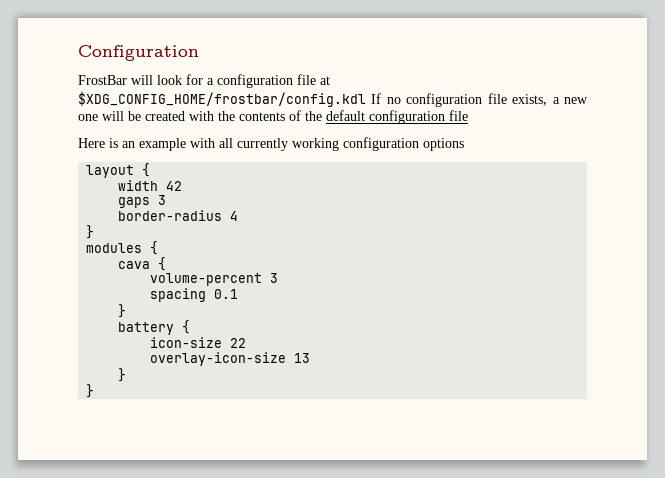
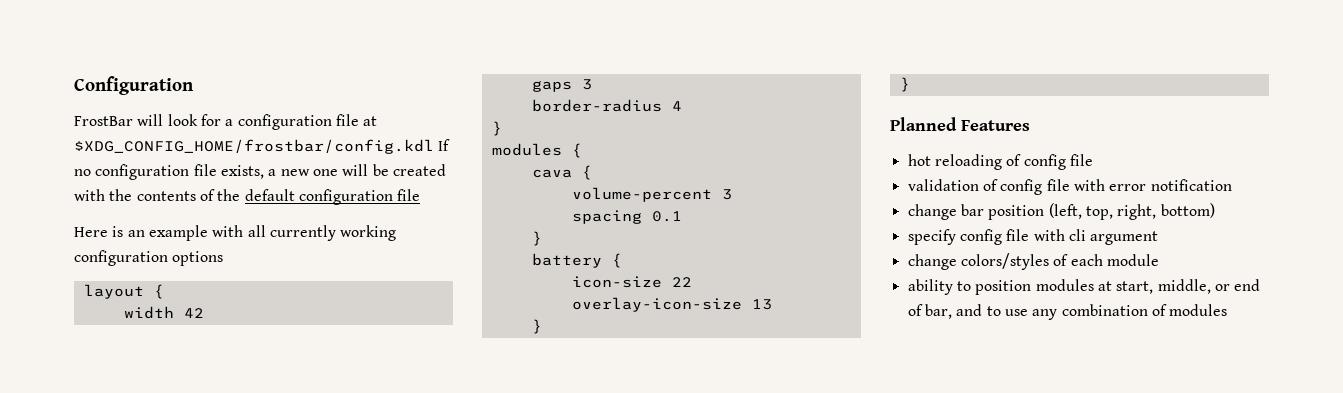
+ Planned Features
+ hot reloading of config file
+ validation of config file with error notification
+ change bar position (left, top, right, bottom)
+ specify config file with cli argument
+ change colors/styles of each module
+ ability to position modules at start, middle, or end of bar, and to use any combination of modules

